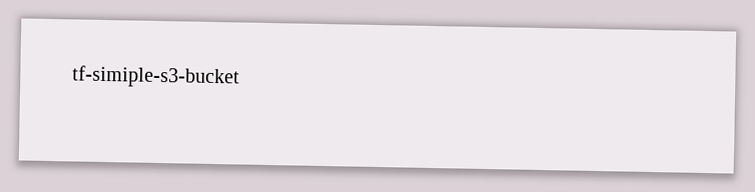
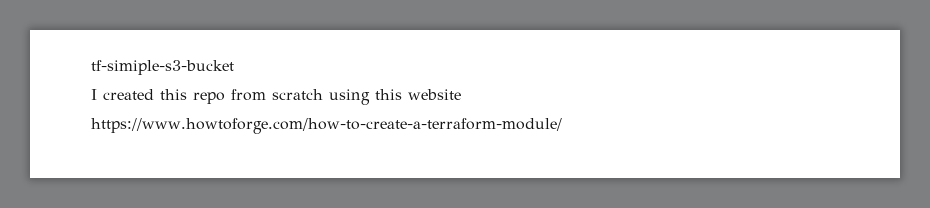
+ I created this repo from scratch using this website
+ https://www.howtoforge.com/how-to-create-a-terraform-module/

